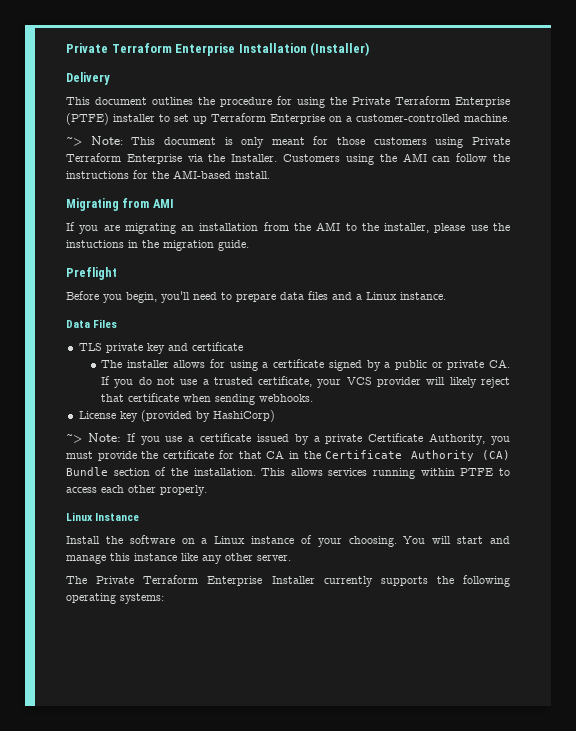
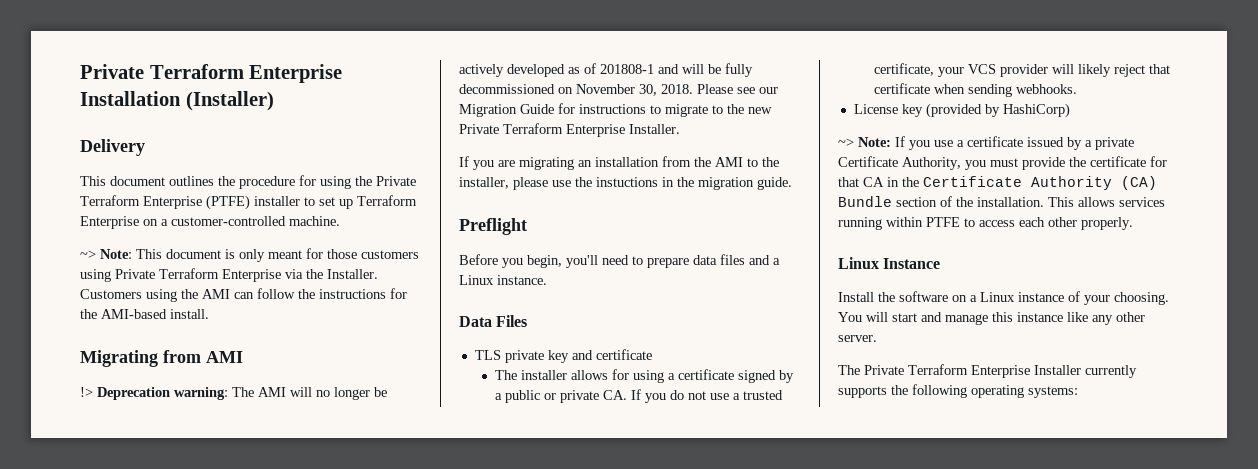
+ !> Deprecation warning: The AMI will no longer be actively developed as of 201808-1 and will be fully decommissioned on November 30, 2018. Please see our Migration Guide for instructions to migrate to the new Private Terraform Enterprise Installer.

